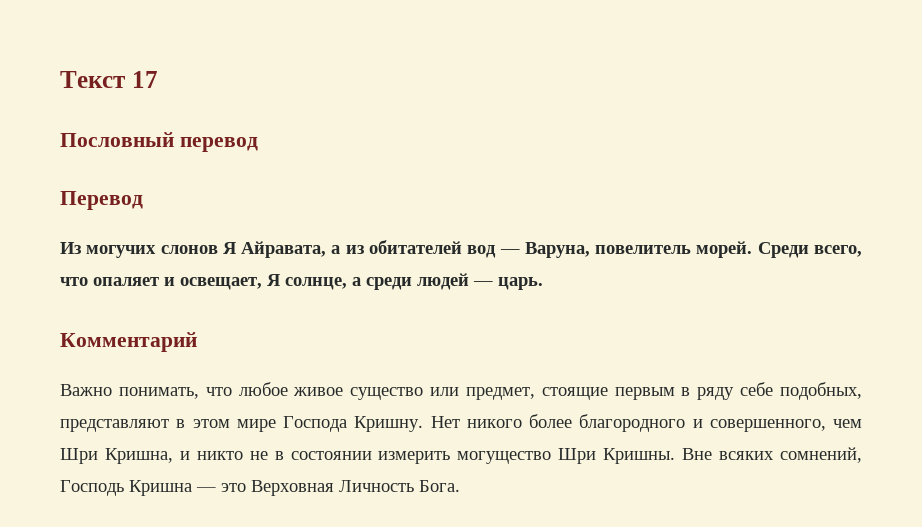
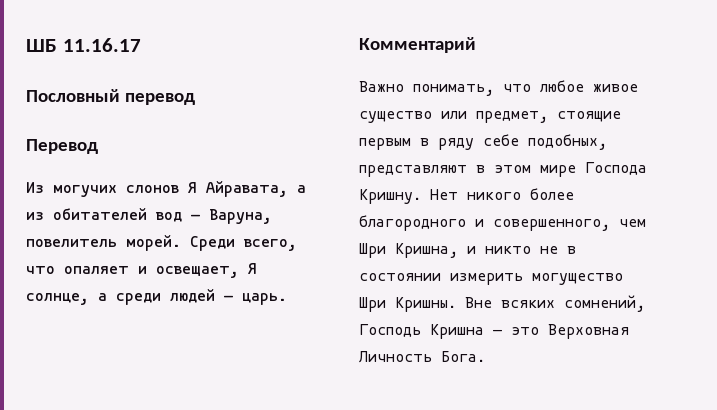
- Текст 17
+ ШБ 11.16.17

